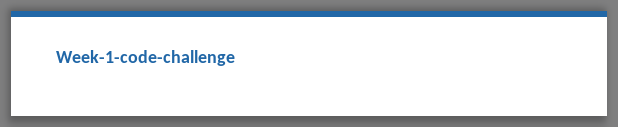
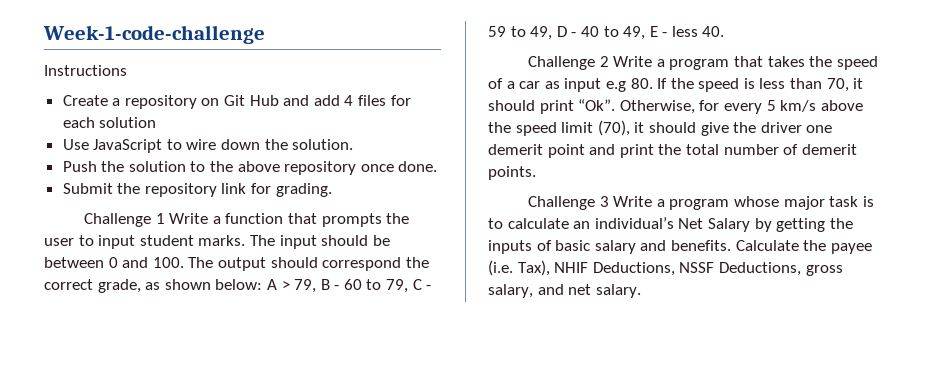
+ Instructions
+ Create a repository on Git Hub and add 4 files for each solution
+ Use JavaScript to wire down the solution.
+ Push the solution to the above repository once done.
+ Submit the repository link for grading.
+ Challenge 1 Write a function that prompts the user to input student marks. The input should be between 0 and 100. The output should correspond the correct grade, as shown below: A > 79, B - 60 to 79, C - 59 to 49, D - 40 to 49, E - less 40.
+ Challenge 2 Write a program that takes the speed of a car as input e.g 80. If the speed is less than 70, it should print “Ok”. Otherwise, for every 5 km/s above the speed limit (70), it should give the driver one demerit point and print the total number of demerit points.
+ Challenge 3 Write a program whose major task is to calculate an individual’s Net Salary by getting the inputs of basic salary and benefits. Calculate the payee (i.e. Tax), NHIF Deductions, NSSF Deductions, gross salary, and net salary.

